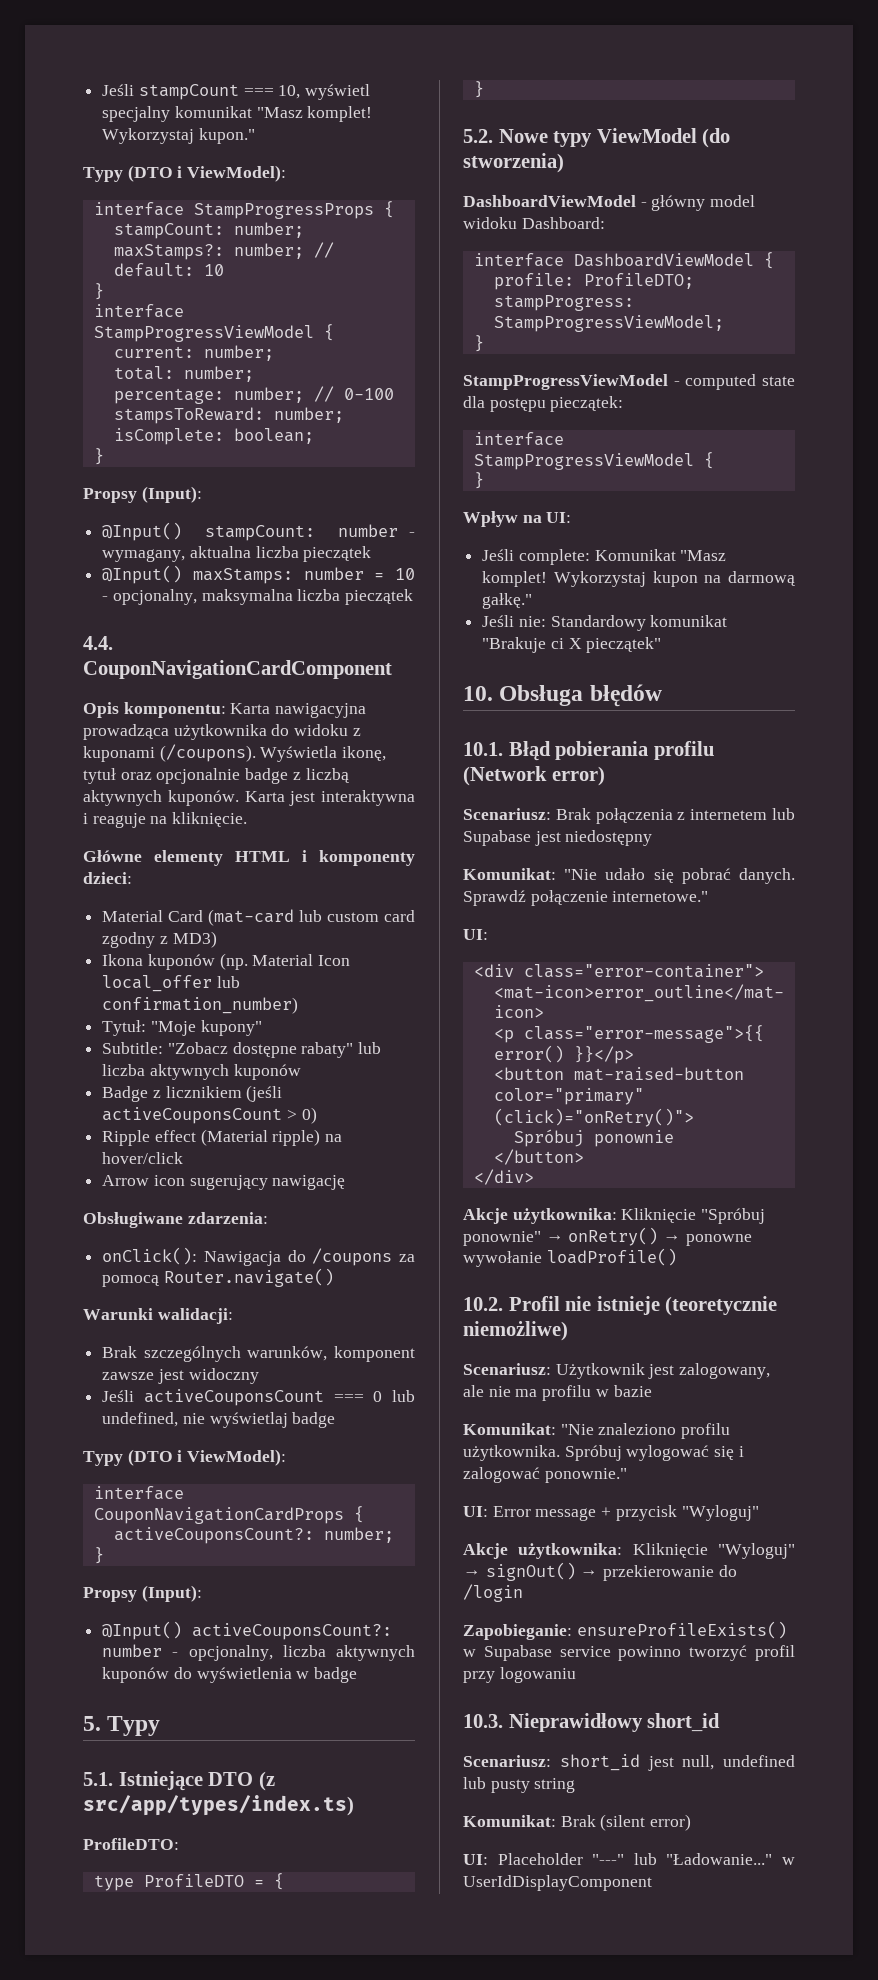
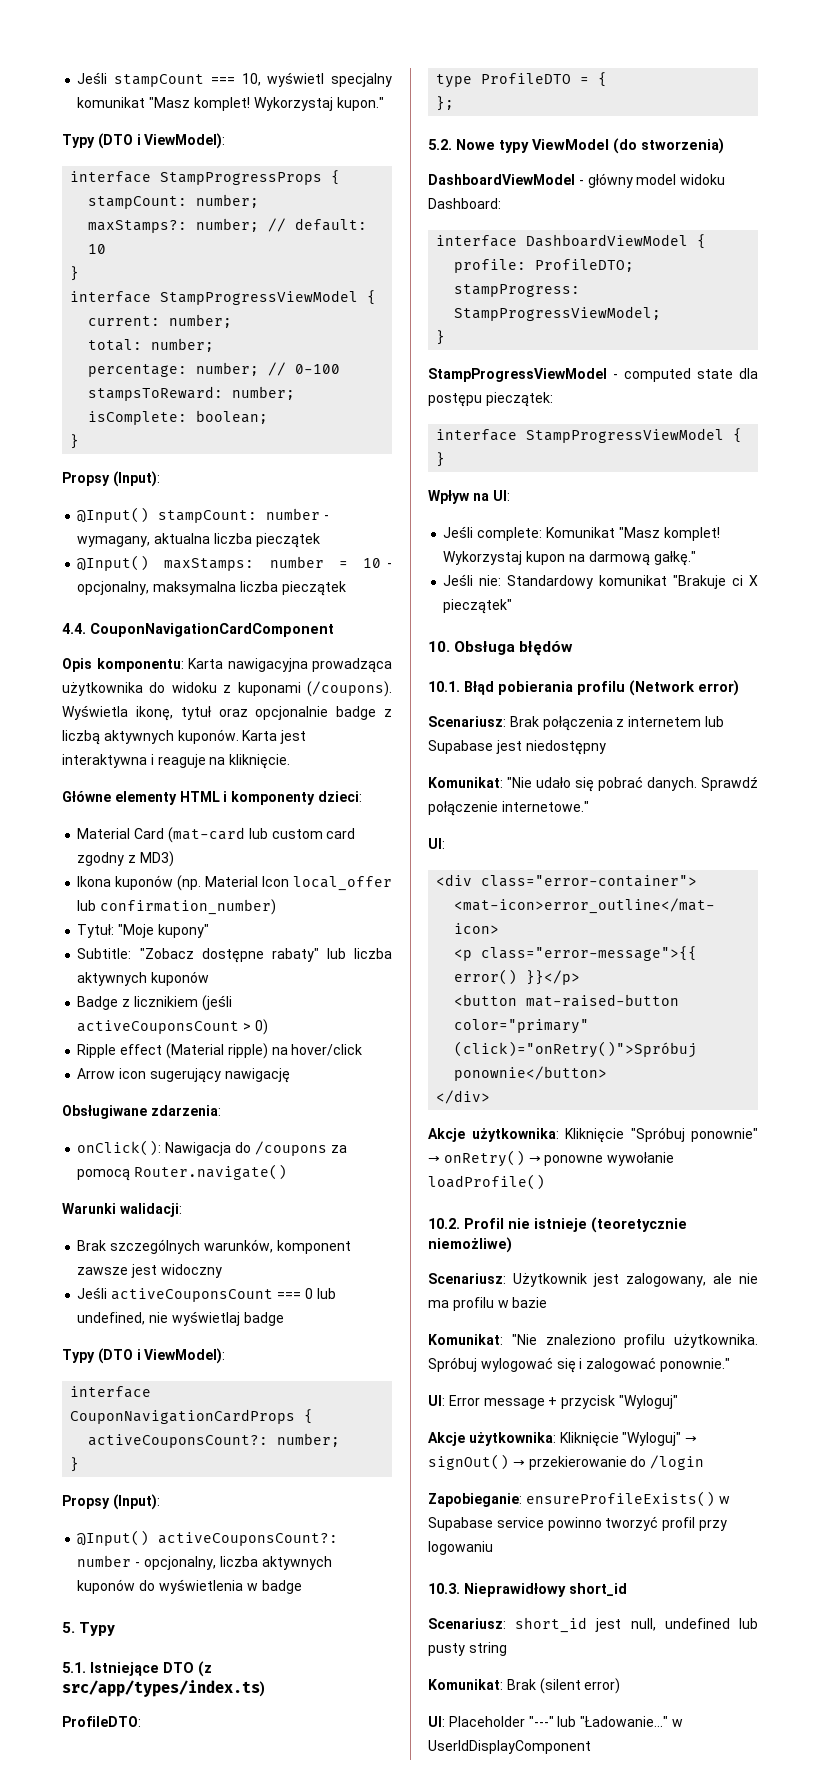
  type ProfileDTO = {
- }
+ };
- <button mat-raised-button color="primary" (click)="onRetry()">
- Spróbuj ponownie
- </button>
+ <button mat-raised-button color="primary" (click)="onRetry()">Spróbuj ponownie</button>

